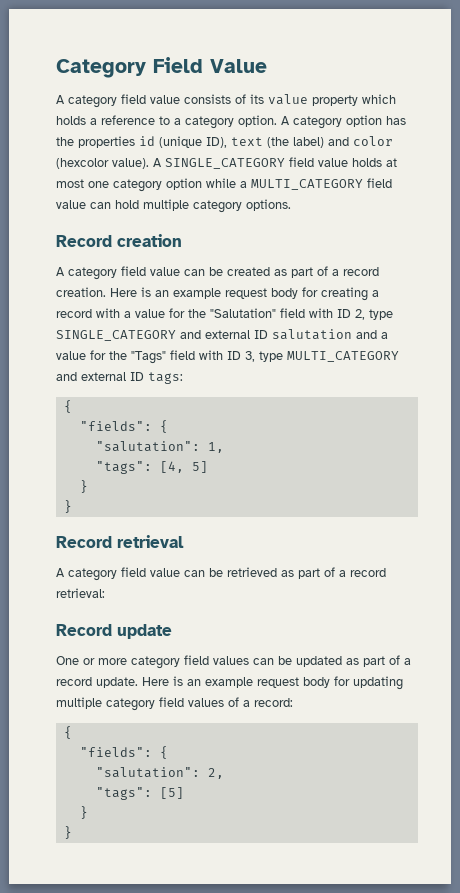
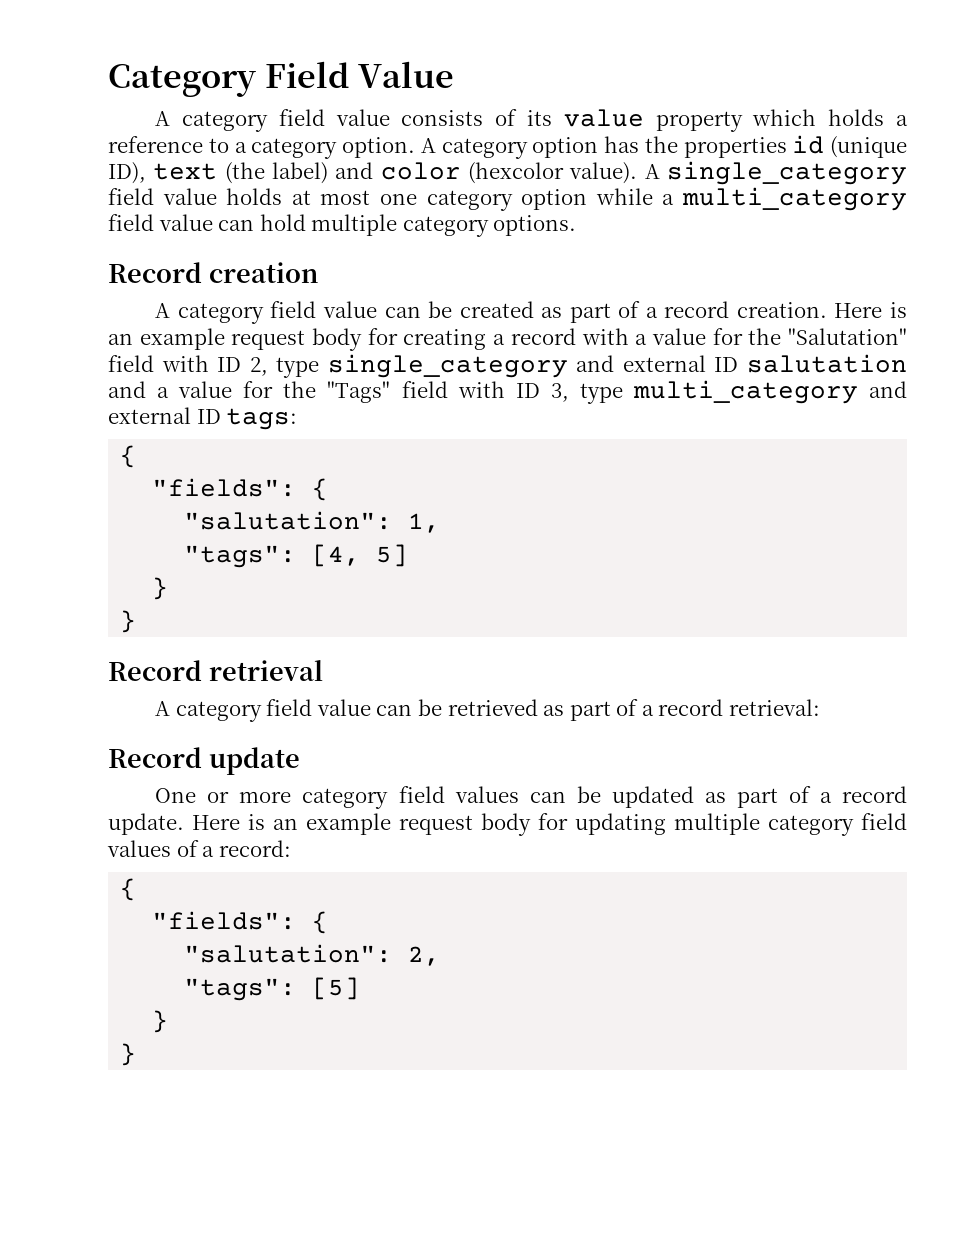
- A SINGLE_CATEGORY field value holds at most one category option while a MULTI_CATEGORY field value can hold multiple category options.
+ A single_category field value holds at most one category option while a multi_category field value can hold multiple category options.
- Here is an example request body for creating a record with a value for the "Salutation" field with ID 2, type SINGLE_CATEGORY and external ID salutation and a value for the "Tags" field with ID 3, type MULTI_CATEGORY and external ID tags:
+ Here is an example request body for creating a record with a value for the "Salutation" field with ID 2, type single_category and external ID salutation and a value for the "Tags" field with ID 3, type multi_category and external ID tags:

